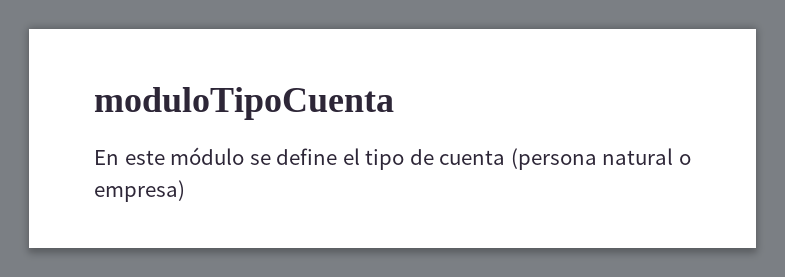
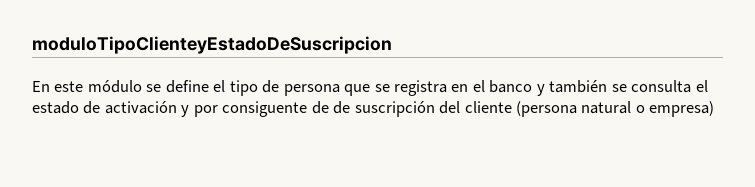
- moduloTipoCuenta
+ moduloTipoClienteyEstadoDeSuscripcion
- En este módulo se define el tipo de cuenta (persona natural o empresa)
+ En este módulo se define el tipo de persona que se registra en el banco y también se consulta el estado de activación y por consiguente de de suscripción del cliente (persona natural o empresa)

